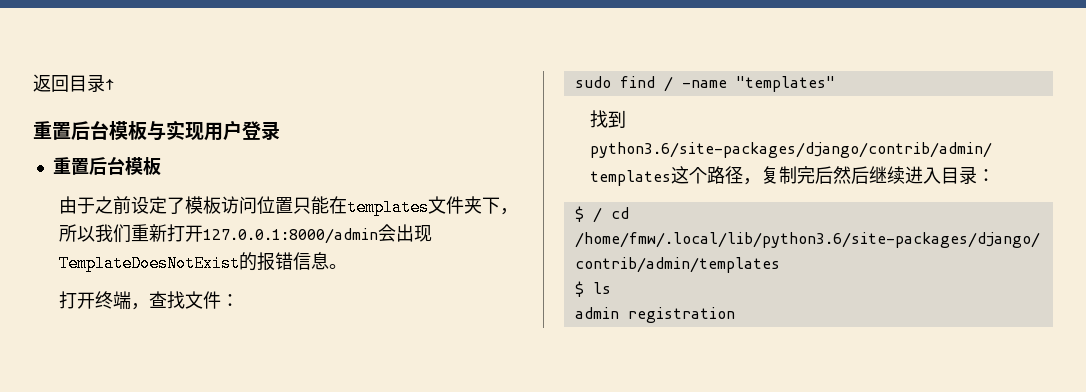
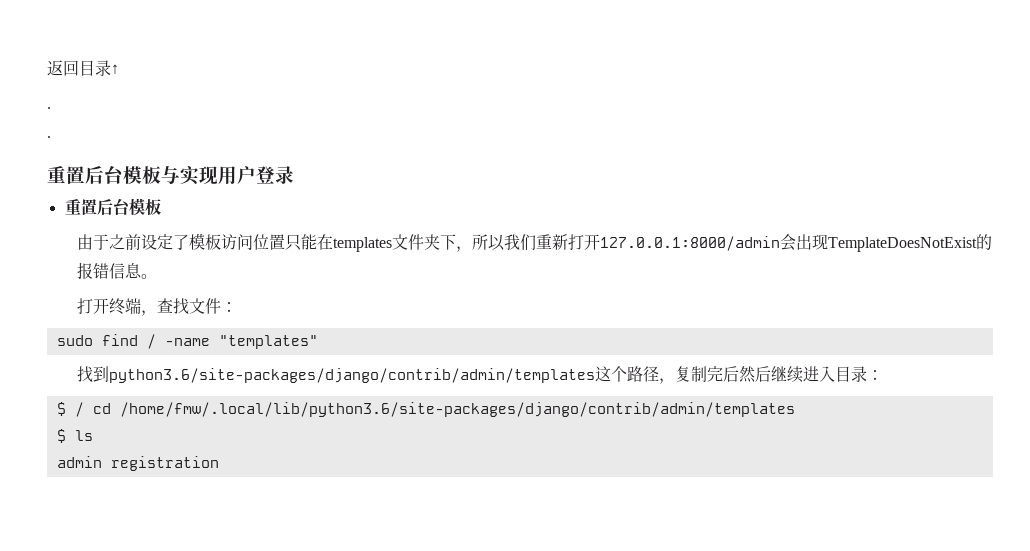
  返回目录↑
+ .
+ .

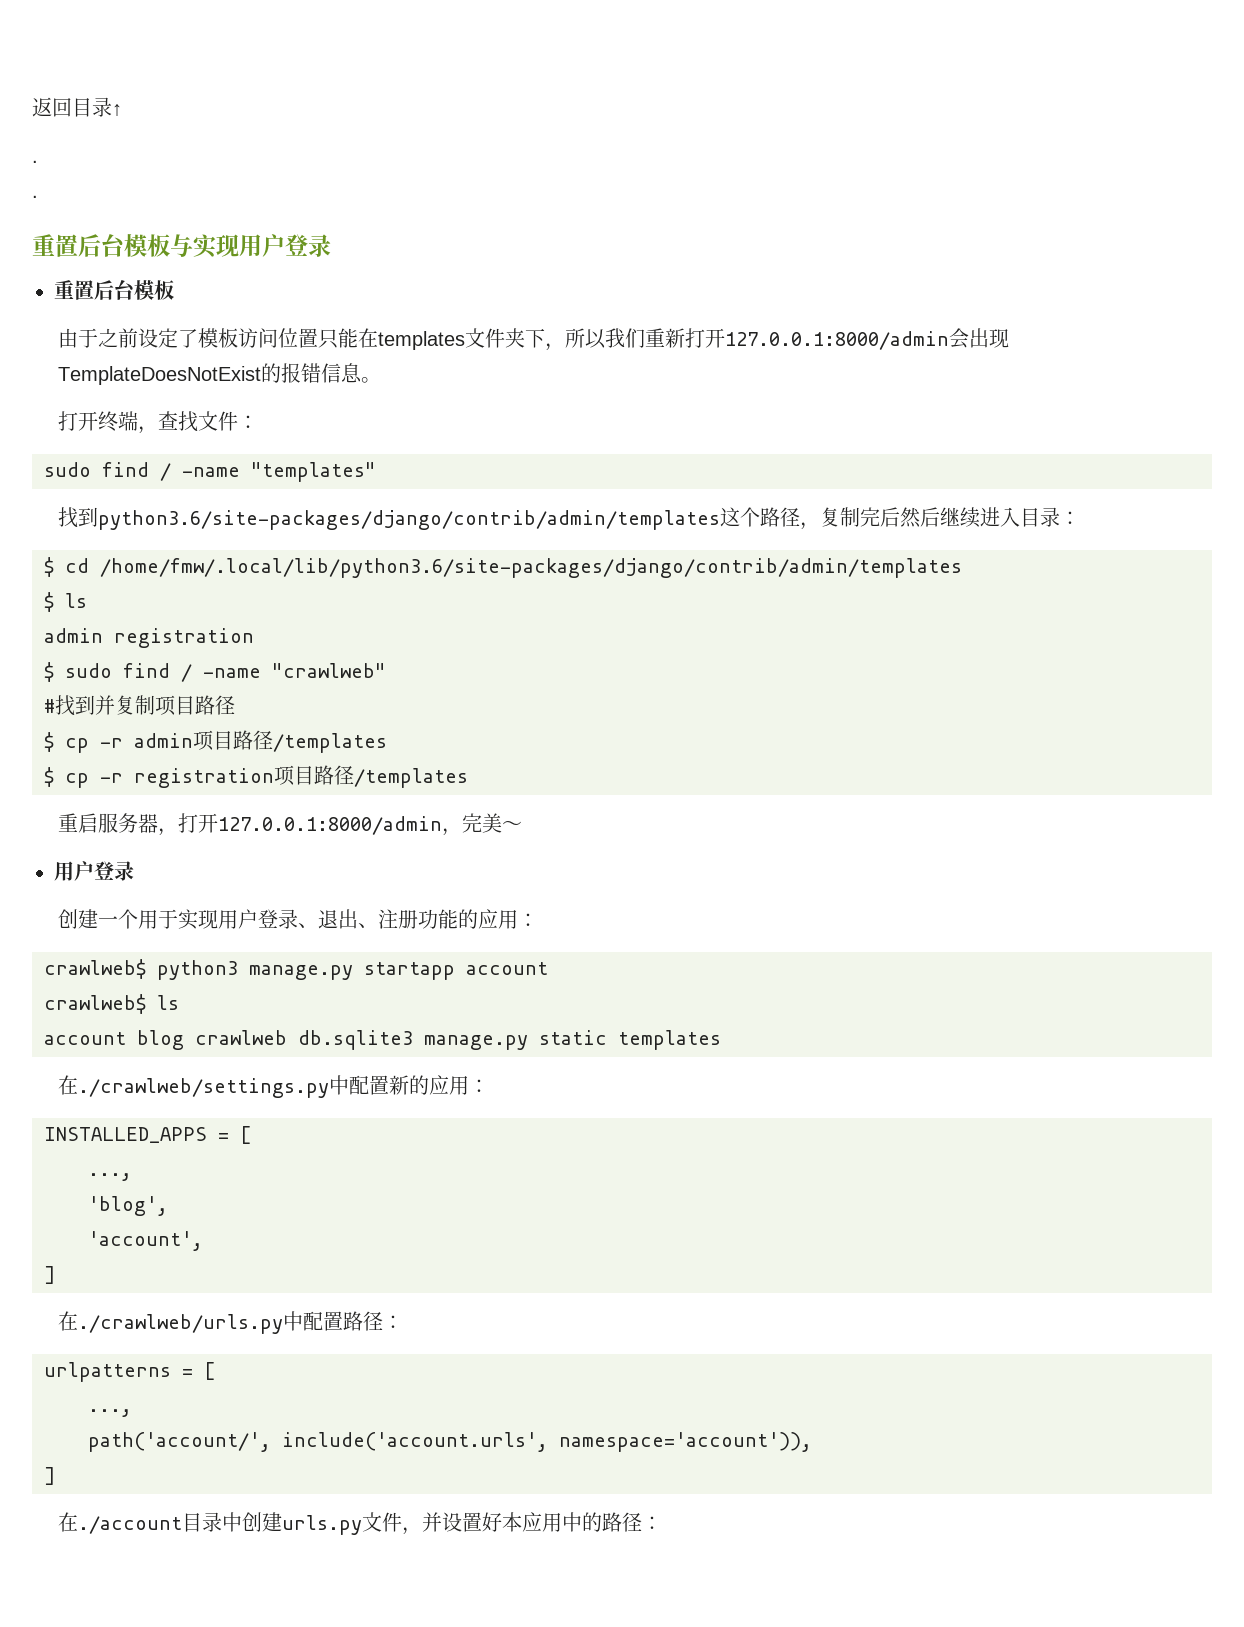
- $ / cd /home/fmw/.local/lib/python3.6/site-packages/django/contrib/admin/templates
+ $ cd /home/fmw/.local/lib/python3.6/site-packages/django/contrib/admin/templates
+ $ sudo find / -name "crawlweb"
+ #找到并复制项目路径
+ $ cp -r admin项目路径/templates
+ $ cp -r registration项目路径/templates
+ 重启服务器，打开127.0.0.1:8000/admin，完美～
+ 用户登录
+ 创建一个用于实现用户登录、退出、注册功能的应用：
+ crawlweb$ python3 manage.py startapp account
+ crawlweb$ ls
+ account blog crawlweb db.sqlite3 manage.py static templates
+ 在./crawlweb/settings.py中配置新的应用：
+ INSTALLED_APPS = [
+ ...,
+ 'blog',
+ 'account',
+ ]
+ 在./crawlweb/urls.py中配置路径：
+ urlpatterns = [
+ ...,
+ path('account/', include('account.urls', namespace='account')),
+ ]
+ 在./account目录中创建urls.py文件，并设置好本应用中的路径：

